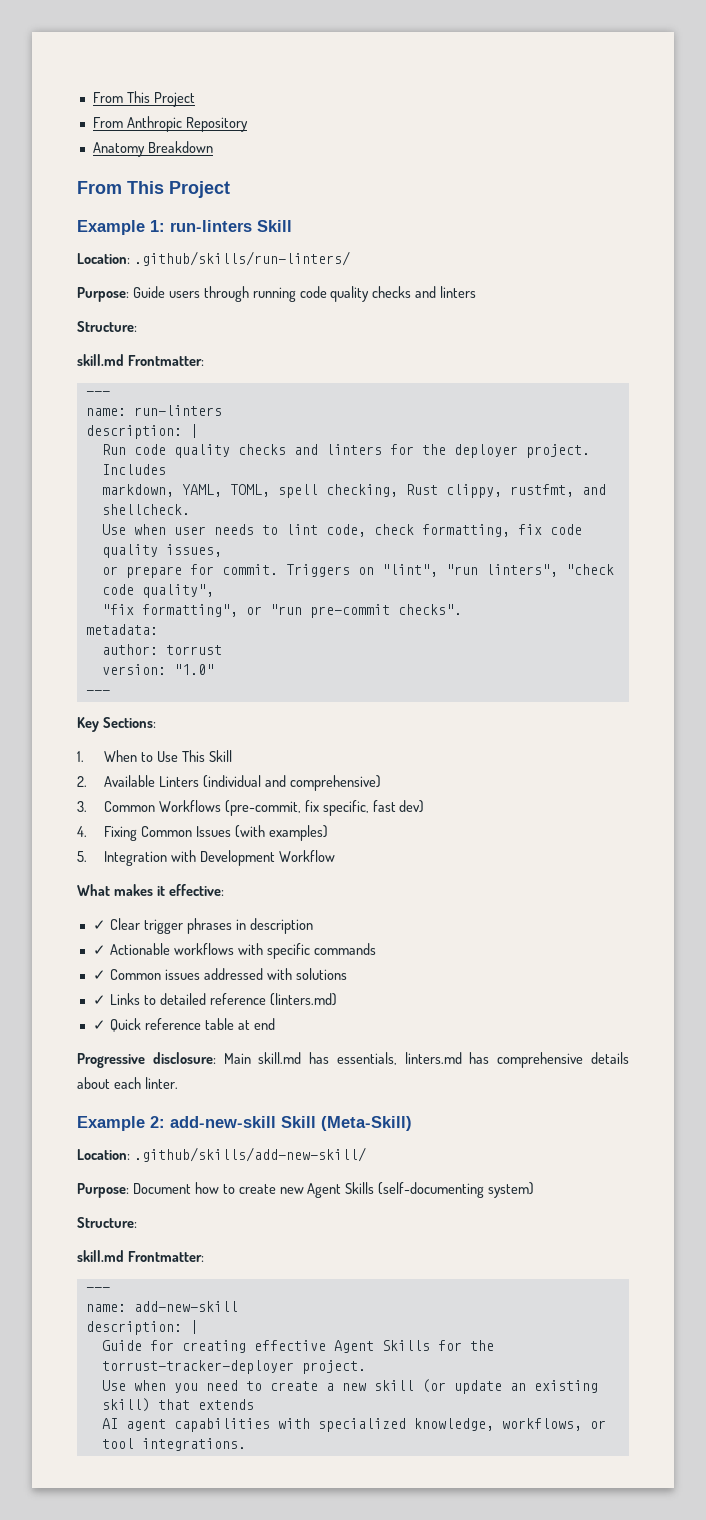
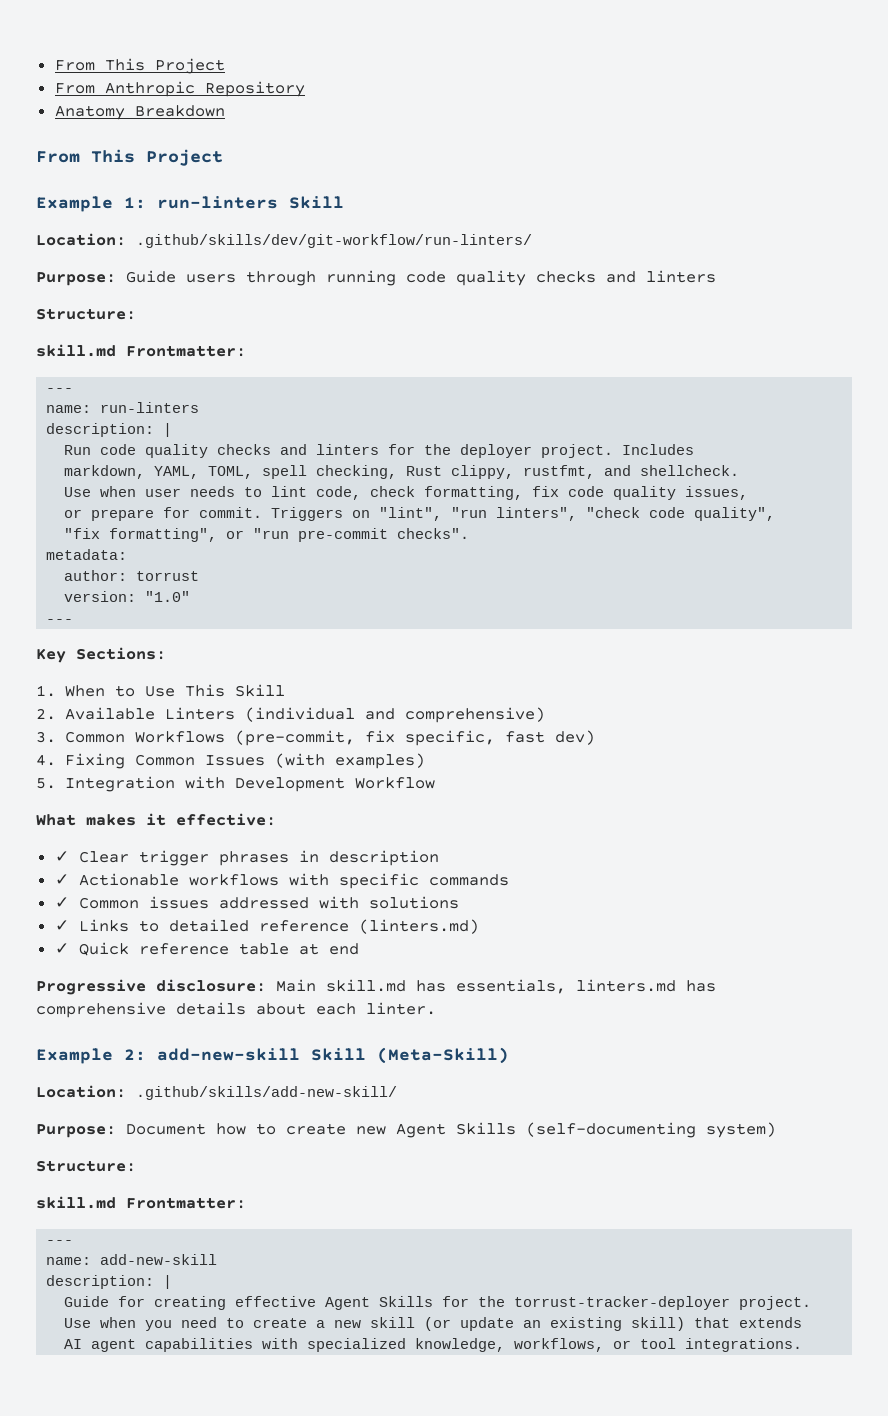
- Location: .github/skills/run-linters/
+ Location: .github/skills/dev/git-workflow/run-linters/

